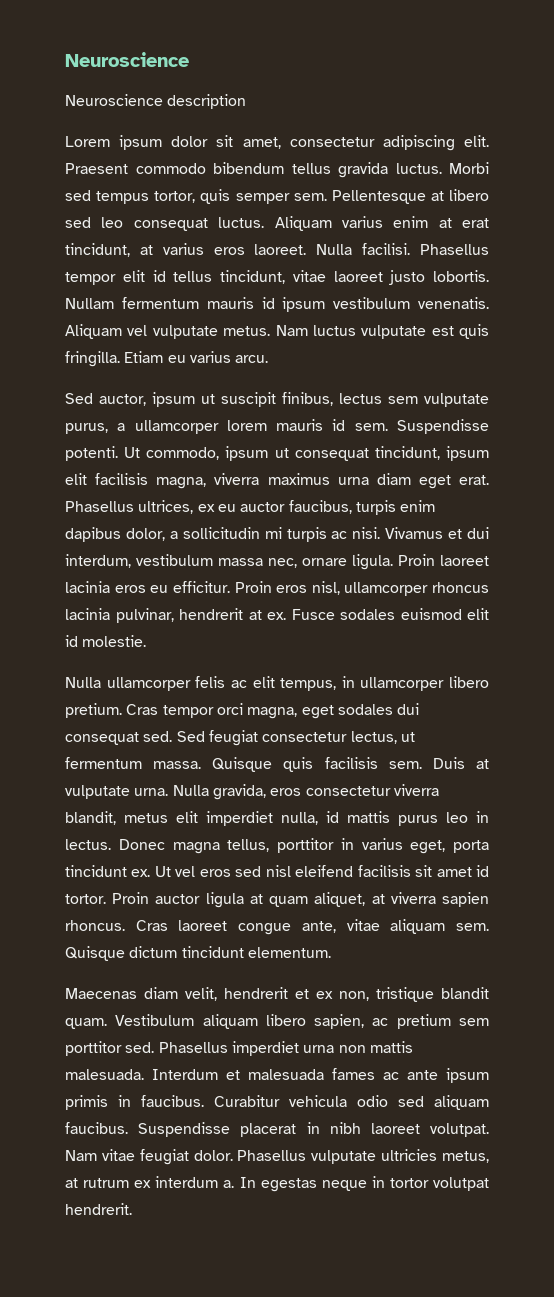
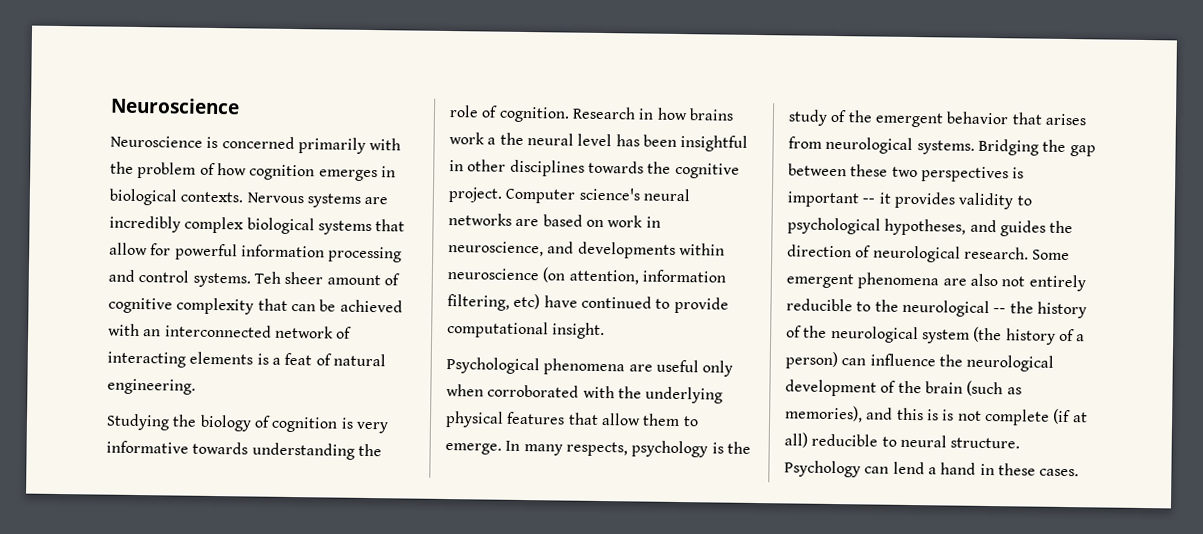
- Neuroscience description
- Lorem ipsum dolor sit amet, consectetur adipiscing elit. Praesent commodo bibendum tellus gravida luctus. Morbi sed tempus tortor, quis semper sem. Pellentesque at libero sed leo consequat luctus. Aliquam varius enim at erat tincidunt, at varius eros laoreet. Nulla facilisi. Phasellus tempor elit id tellus tincidunt, vitae laoreet justo lobortis. Nullam fermentum mauris id ipsum vestibulum venenatis. Aliquam vel vulputate metus. Nam luctus vulputate est quis fringilla. Etiam eu varius arcu.
- Sed auctor, ipsum ut suscipit finibus, lectus sem vulputate purus, a ullamcorper lorem mauris id sem. Suspendisse potenti. Ut commodo, ipsum ut consequat tincidunt, ipsum elit facilisis magna, viverra maximus urna diam eget erat. Phasellus ultrices, ex eu auctor faucibus, turpis enim dapibus dolor, a sollicitudin mi turpis ac nisi. Vivamus et dui interdum, vestibulum massa nec, ornare ligula. Proin laoreet lacinia eros eu efficitur. Proin eros nisl, ullamcorper rhoncus lacinia pulvinar, hendrerit at ex. Fusce sodales euismod elit id molestie.
- Nulla ullamcorper felis ac elit tempus, in ullamcorper libero pretium. Cras tempor orci magna, eget sodales dui consequat sed. Sed feugiat consectetur lectus, ut fermentum massa. Quisque quis facilisis sem. Duis at vulputate urna. Nulla gravida, eros consectetur viverra blandit, metus elit imperdiet nulla, id mattis purus leo in lectus. Donec magna tellus, porttitor in varius eget, porta tincidunt ex. Ut vel eros sed nisl eleifend facilisis sit amet id tortor. Proin auctor ligula at quam aliquet, at viverra sapien rhoncus. Cras laoreet congue ante, vitae aliquam sem. Quisque dictum tincidunt elementum.
- Maecenas diam velit, hendrerit et ex non, tristique blandit quam. Vestibulum aliquam libero sapien, ac pretium sem porttitor sed. Phasellus imperdiet urna non mattis malesuada. Interdum et malesuada fames ac ante ipsum primis in faucibus. Curabitur vehicula odio sed aliquam faucibus. Suspendisse placerat in nibh laoreet volutpat. Nam vitae feugiat dolor. Phasellus vulputate ultricies metus, at rutrum ex interdum a. In egestas neque in tortor volutpat hendrerit.
+ Neuroscience is concerned primarily with the problem of how cognition emerges in biological contexts. Nervous systems are incredibly complex biological systems that allow for powerful information processing and control systems. Teh sheer amount of cognitive complexity that can be achieved with an interconnected network of interacting elements is a feat of natural engineering.
+ Studying the biology of cognition is very informative towards understanding the role of cognition. Research in how brains work a the neural level has been insightful in other disciplines towards the cognitive project. Computer science's neural networks are based on work in neuroscience, and developments within neuroscience (on attention, information filtering, etc) have continued to provide computational insight.
+ Psychological phenomena are useful only when corroborated with the underlying physical features that allow them to emerge. In many respects, psychology is the study of the emergent behavior that arises from neurological systems. Bridging the gap between these two perspectives is important -- it provides validity to psychological hypotheses, and guides the direction of neurological research. Some emergent phenomena are also not entirely reducible to the neurological -- the history of the neurological system (the history of a person) can influence the neurological development of the brain (such as memories), and this is is not complete (if at all) reducible to neural structure. Psychology can lend a hand in these cases.

